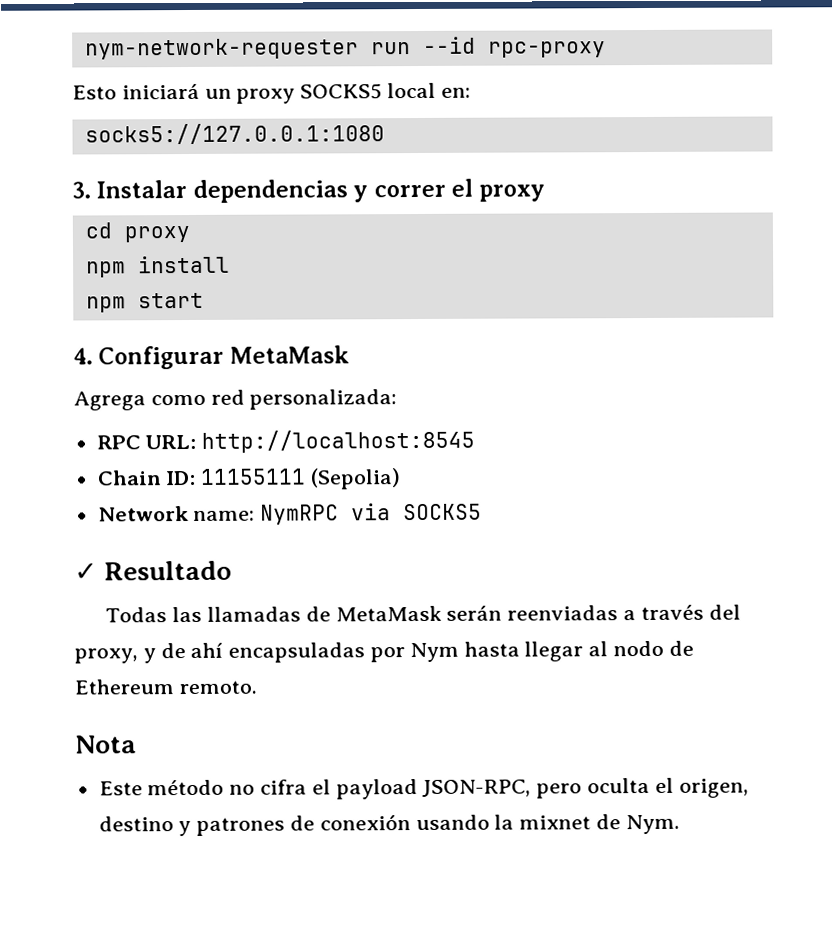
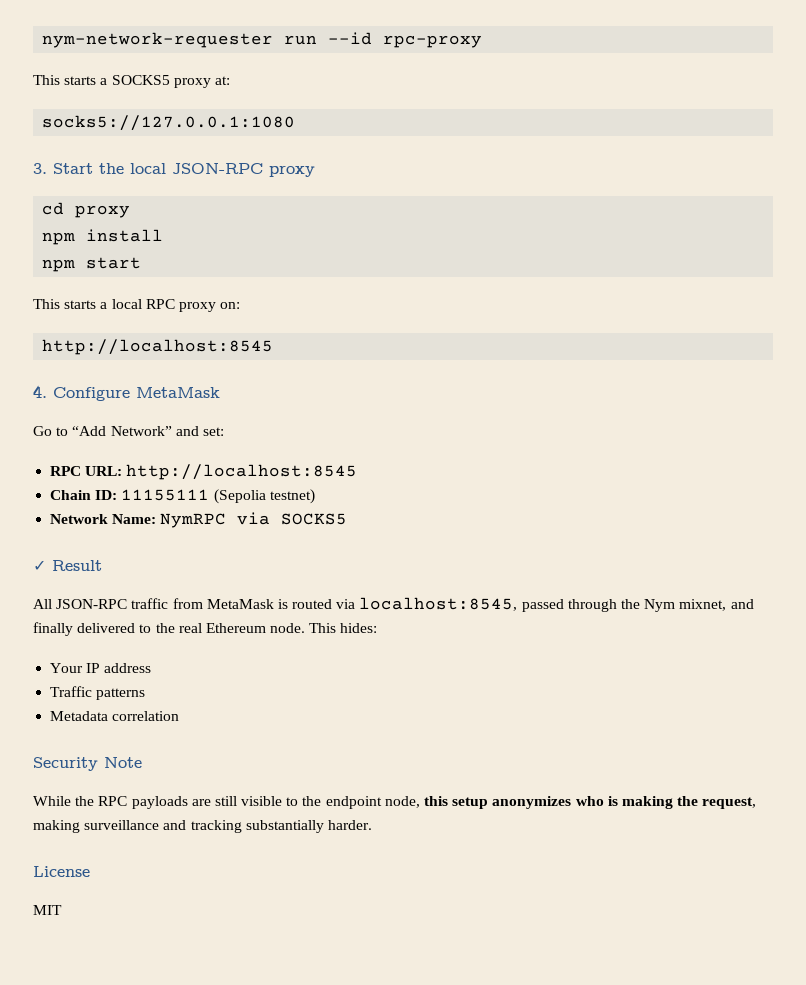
- Esto iniciará un proxy SOCKS5 local en:
+ This starts a SOCKS5 proxy at:
  socks5://127.0.0.1:1080
- 3. Instalar dependencias y correr el proxy
+ 3. Start the local JSON-RPC proxy
+ This starts a local RPC proxy on:
+ http://localhost:8545
- 4. Configurar MetaMask
+ 4. Configure MetaMask
- Agrega como red personalizada:
+ Go to “Add Network” and set:
- Chain ID: 11155111 (Sepolia)
+ Chain ID: 11155111 (Sepolia testnet)
- Network name: NymRPC via SOCKS5
+ Network Name: NymRPC via SOCKS5
- ✓ Resultado
- Todas las llamadas de MetaMask serán reenviadas a través del proxy, y de ahí encapsuladas por Nym hasta llegar al nodo de Ethereum remoto.
- Nota
- Este método no cifra el payload JSON-RPC, pero oculta el origen, destino y patrones de conexión usando la mixnet de Nym.
+ ✓ Result
+ All JSON-RPC traffic from MetaMask is routed via localhost:8545, passed through the Nym mixnet, and finally delivered to the real Ethereum node. This hides:
+ Your IP address
+ Traffic patterns
+ Metadata correlation
+ Security Note
+ While the RPC payloads are still visible to the endpoint node, this setup anonymizes who is making the request, making surveillance and tracking substantially harder.
+ License
+ MIT

